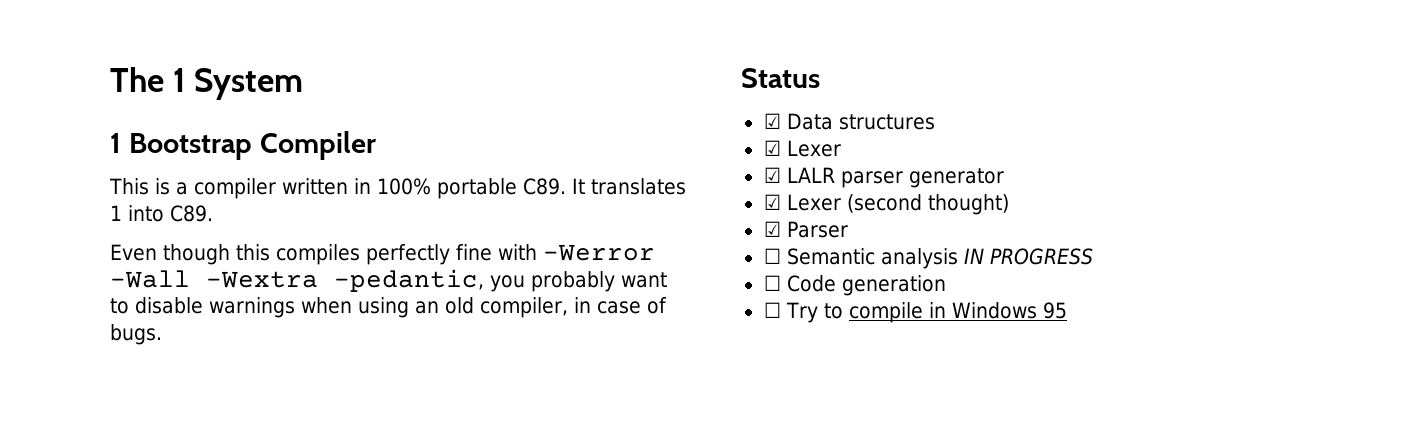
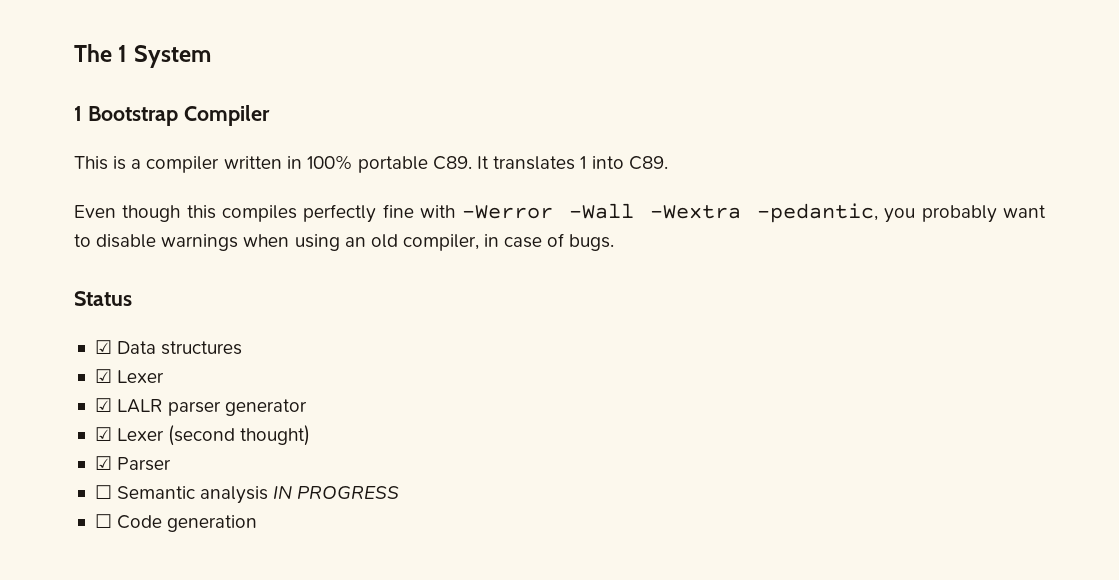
- ☐ Try to compile in Windows 95

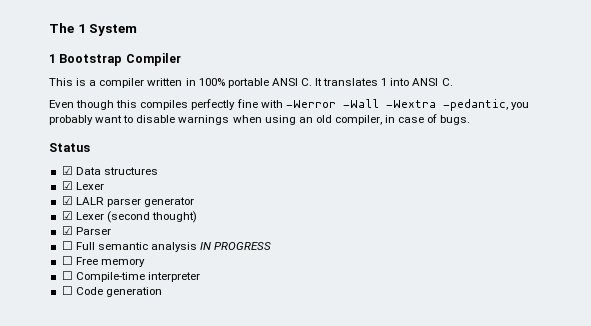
- This is a compiler written in 100% portable C89. It translates 1 into C89.
+ This is a compiler written in 100% portable ANSI C. It translates 1 into ANSI C.
- ☐ Semantic analysis IN PROGRESS
+ ☐ Full semantic analysis IN PROGRESS
+ ☐ Free memory
+ ☐ Compile-time interpreter

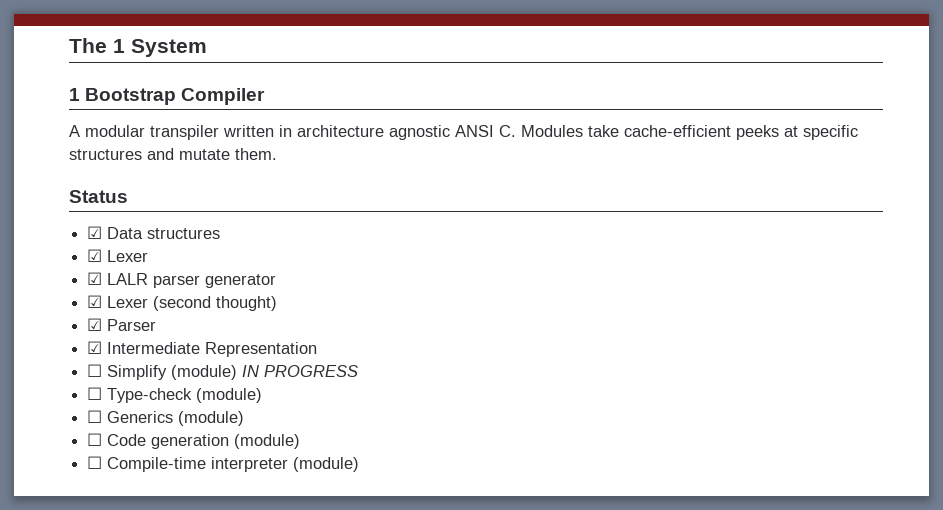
- This is a compiler written in 100% portable ANSI C. It translates 1 into ANSI C.
- Even though this compiles perfectly fine with -Werror -Wall -Wextra -pedantic, you probably want to disable warnings when using an old compiler, in case of bugs.
+ A modular transpiler written in architecture agnostic ANSI C. Modules take cache-efficient peeks at specific structures and mutate them.
- ☐ Full semantic analysis IN PROGRESS
- ☐ Free memory
+ ☑ Intermediate Representation
+ ☐ Simplify (module) IN PROGRESS
+ ☐ Type-check (module)
+ ☐ Generics (module)
+ ☐ Code generation (module)
- ☐ Compile-time interpreter
- ☐ Code generation
+ ☐ Compile-time interpreter (module)

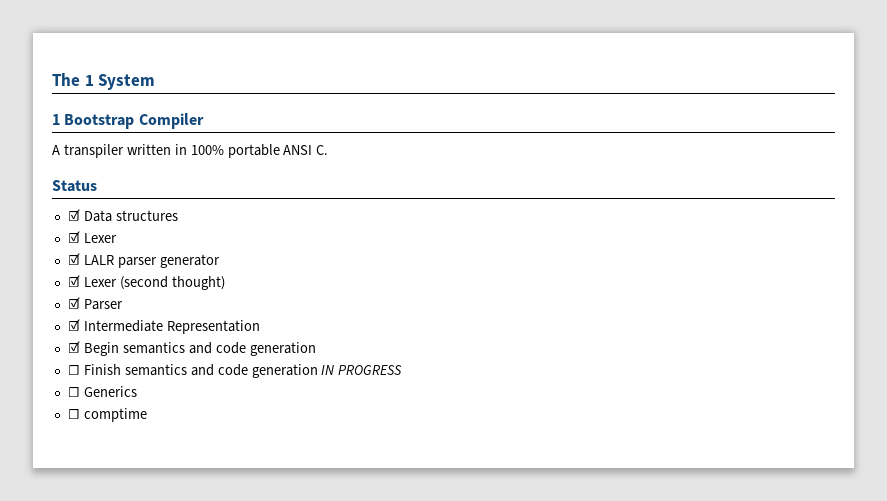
- A modular transpiler written in architecture agnostic ANSI C. Modules take cache-efficient peeks at specific structures and mutate them.
+ A transpiler written in 100% portable ANSI C.
- ☐ Simplify (module) IN PROGRESS
+ ☑ Begin semantics and code generation
+ ☐ Finish semantics and code generation IN PROGRESS
- ☐ Type-check (module)
- ☐ Generics (module)
- ☐ Code generation (module)
- ☐ Compile-time interpreter (module)
+ ☐ Generics
+ ☐ comptime

